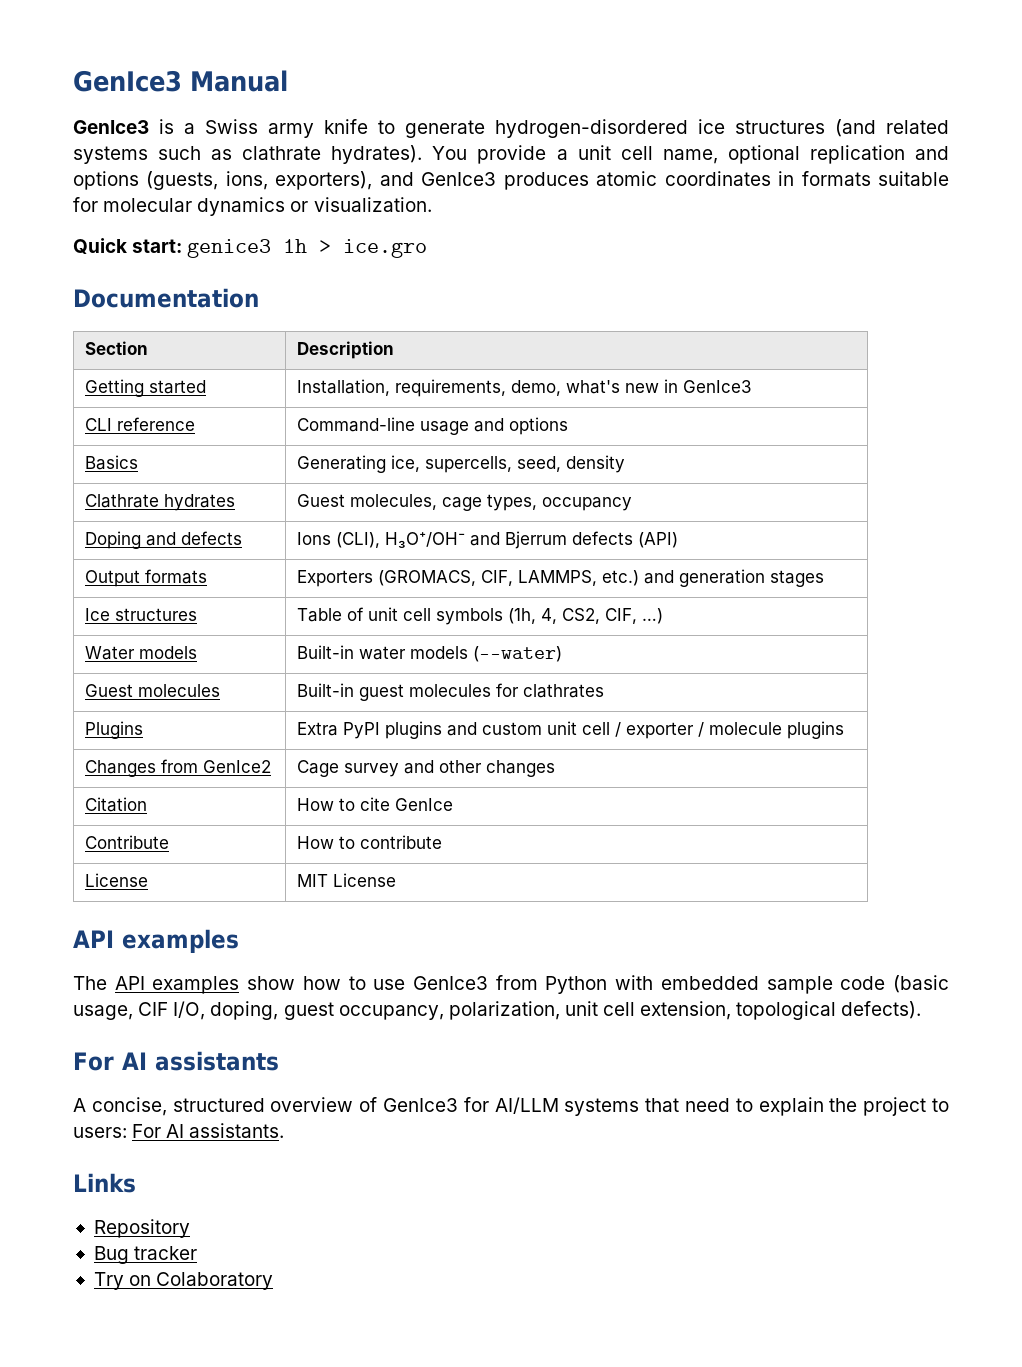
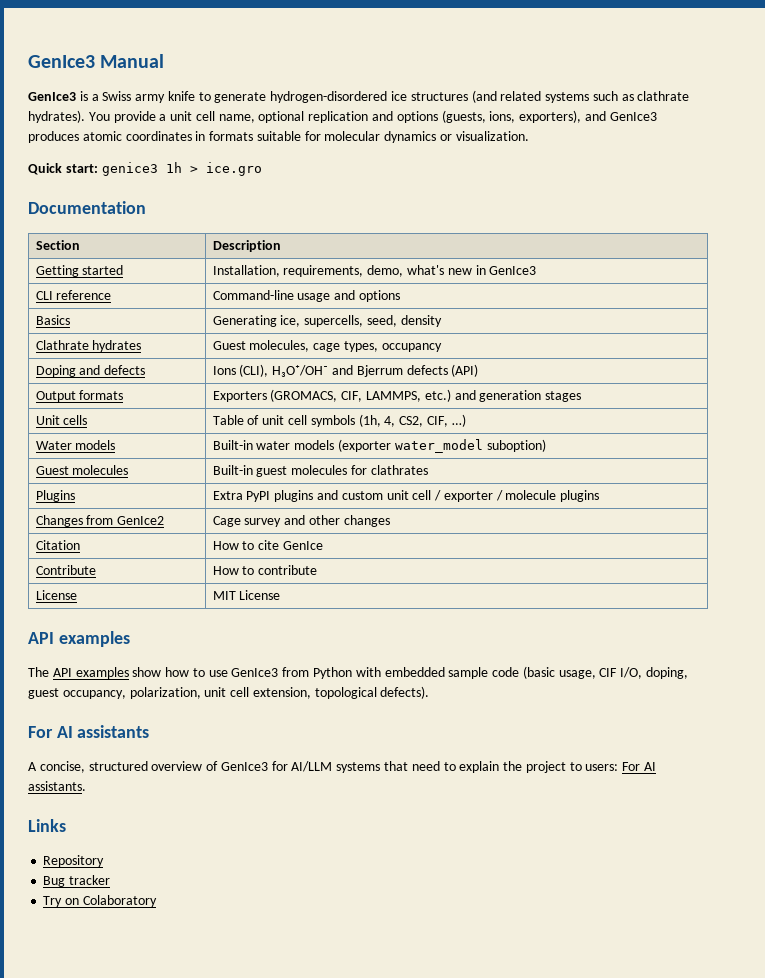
- Ice structures | Table of unit cell symbols (1h, 4, CS2, CIF, …)
+ Unit cells | Table of unit cell symbols (1h, 4, CS2, CIF, …)
- Water models | Built-in water models (--water)
+ Water models | Built-in water models (exporter water_model suboption)

